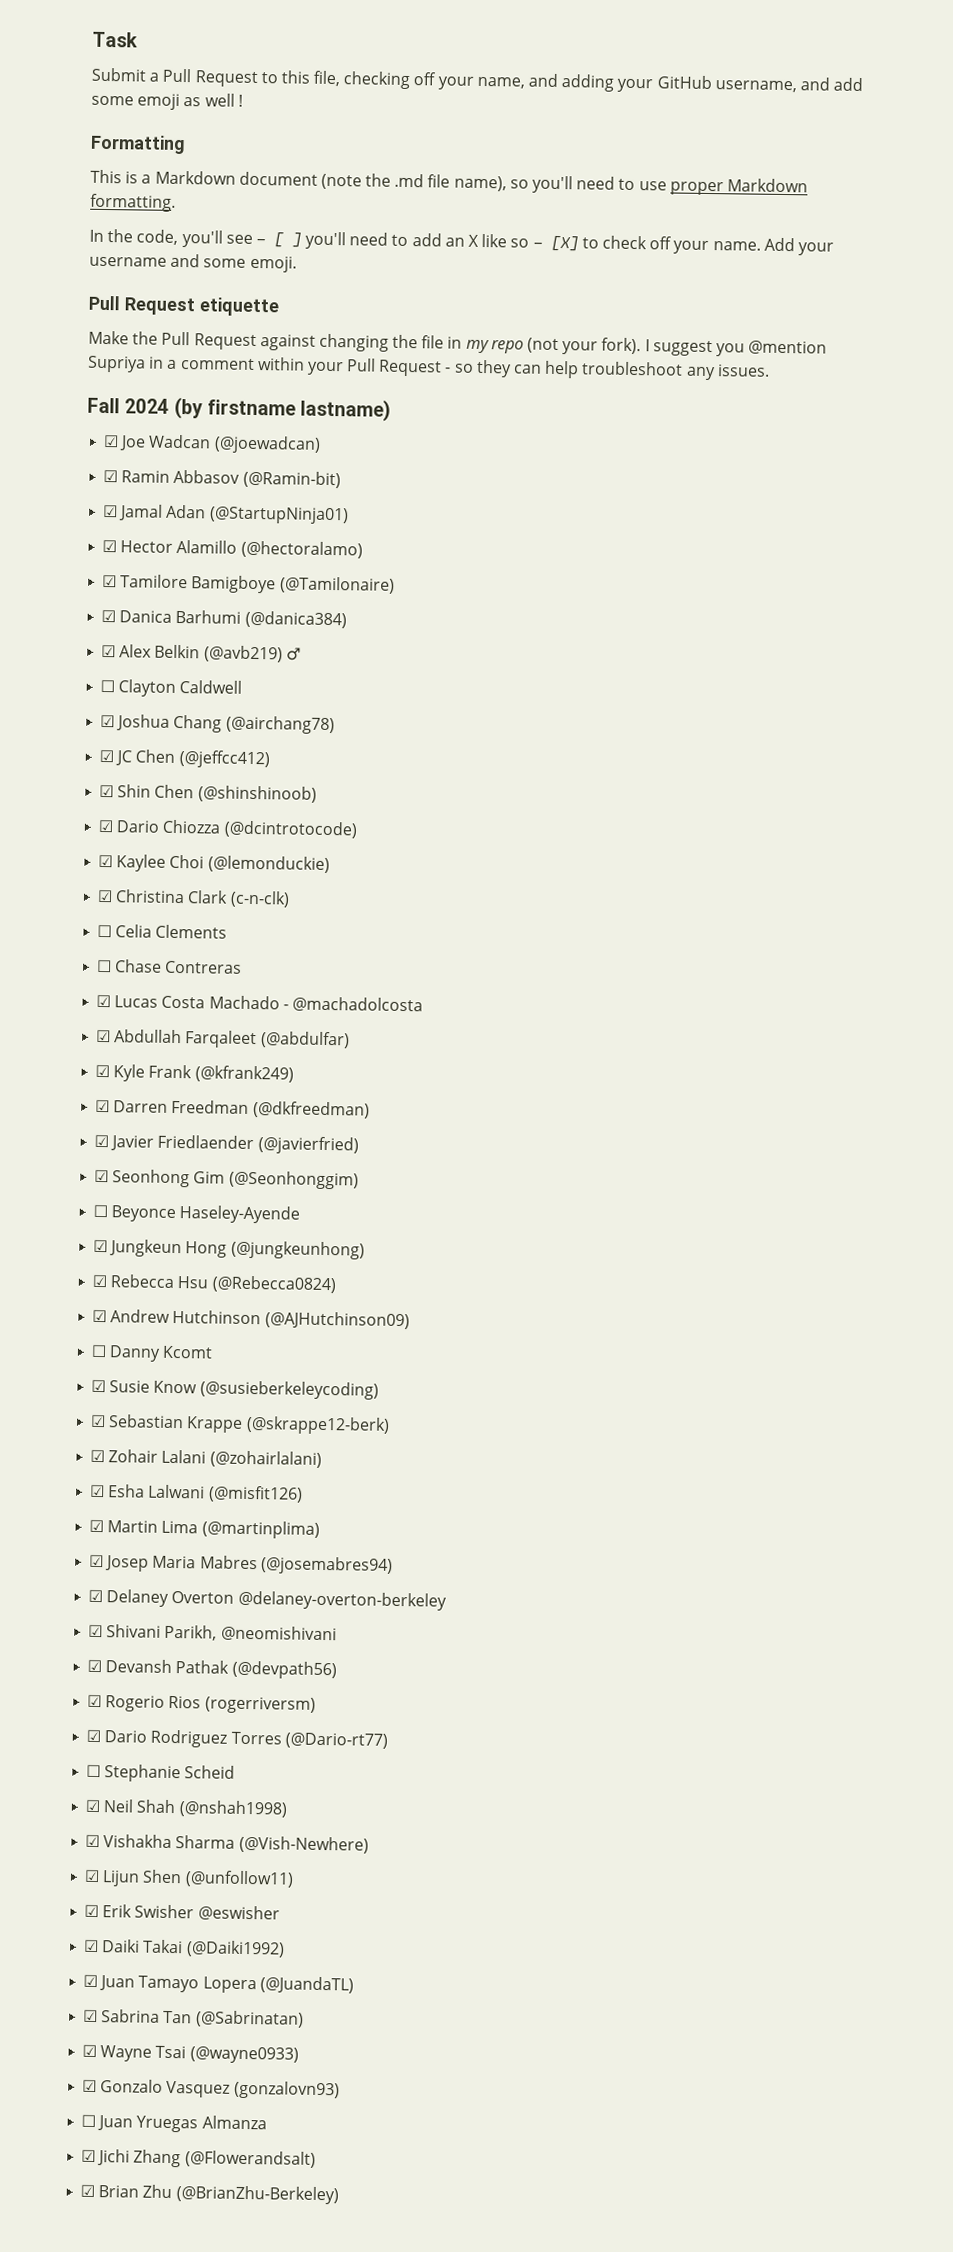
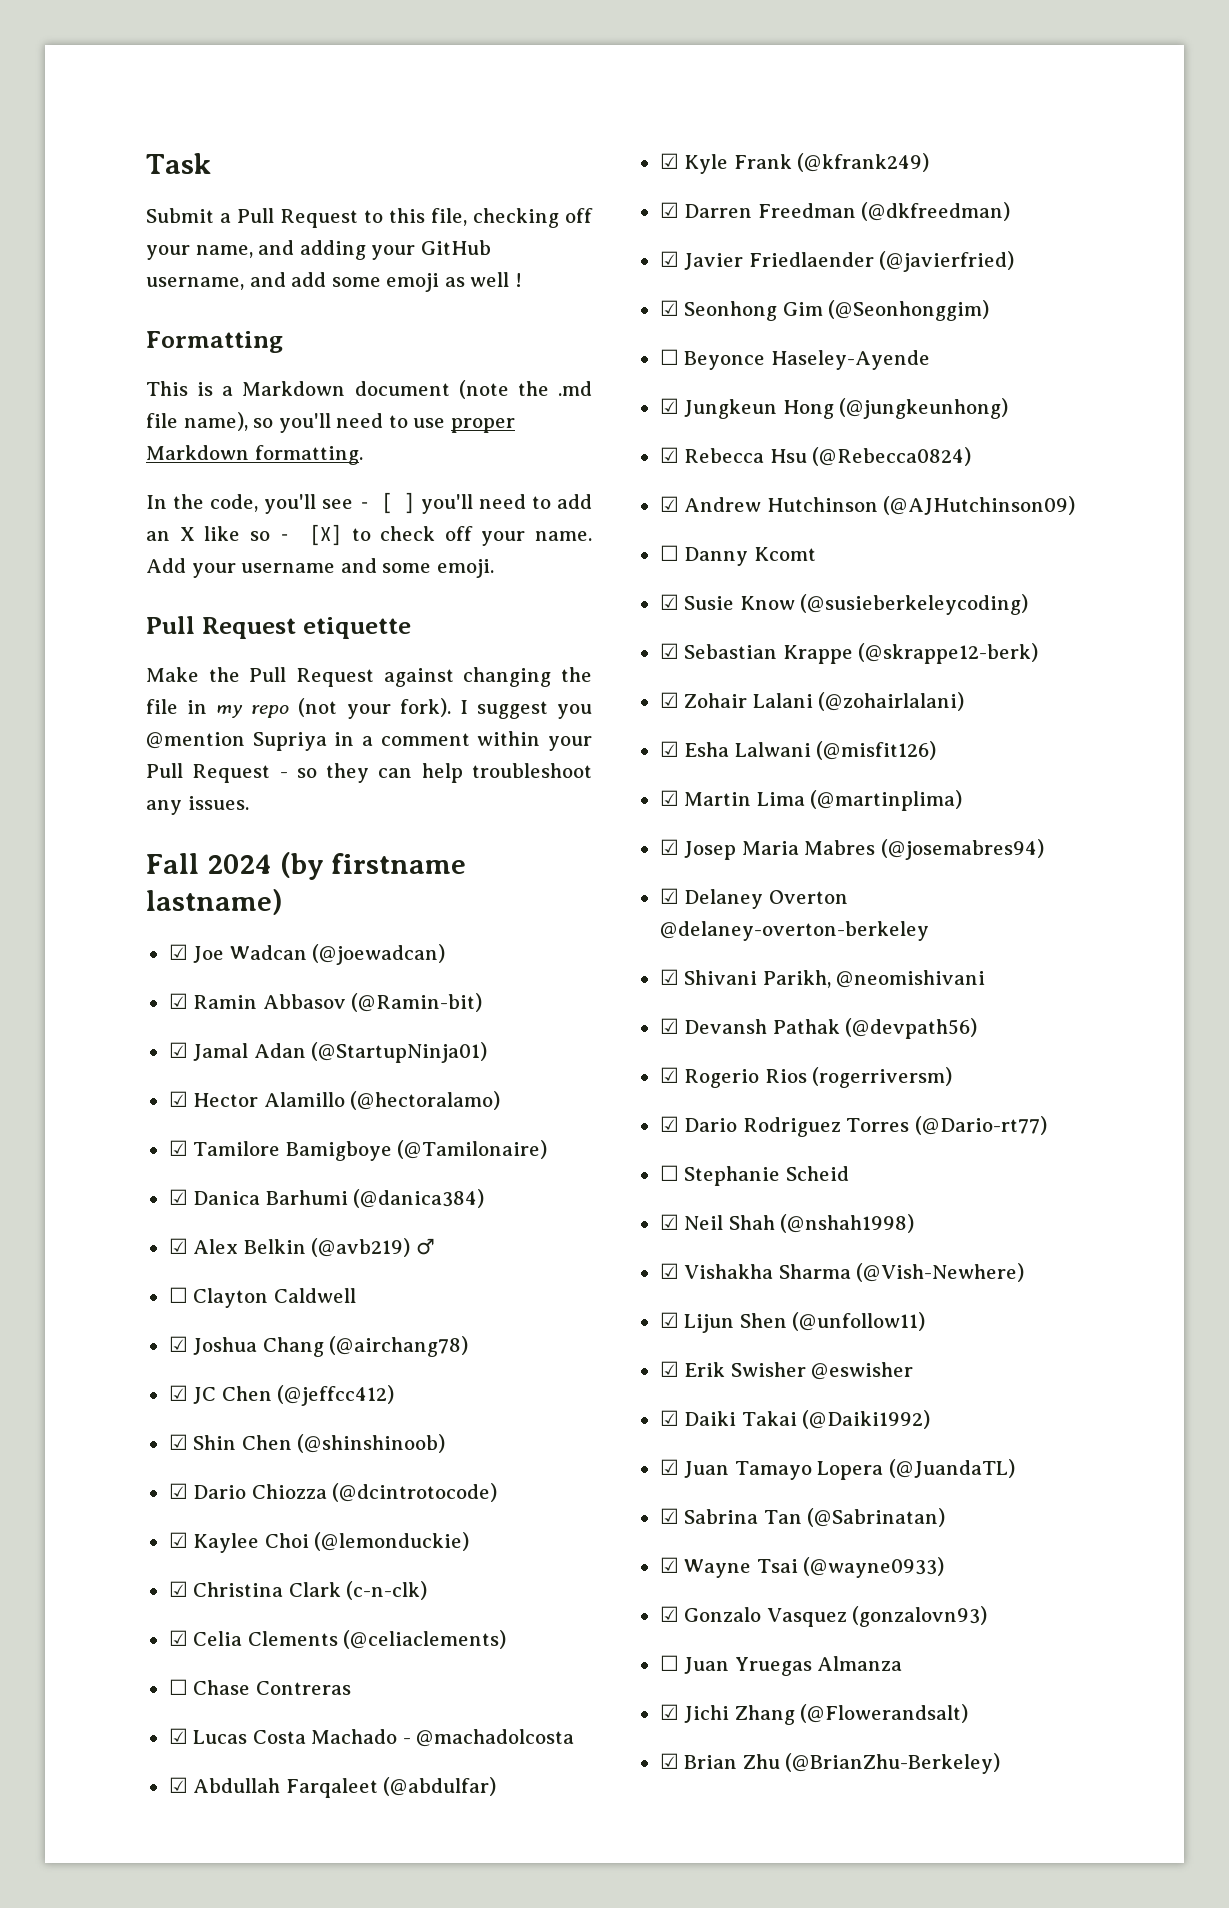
- ☐ Celia Clements
+ ☑ Celia Clements (@celiaclements)

